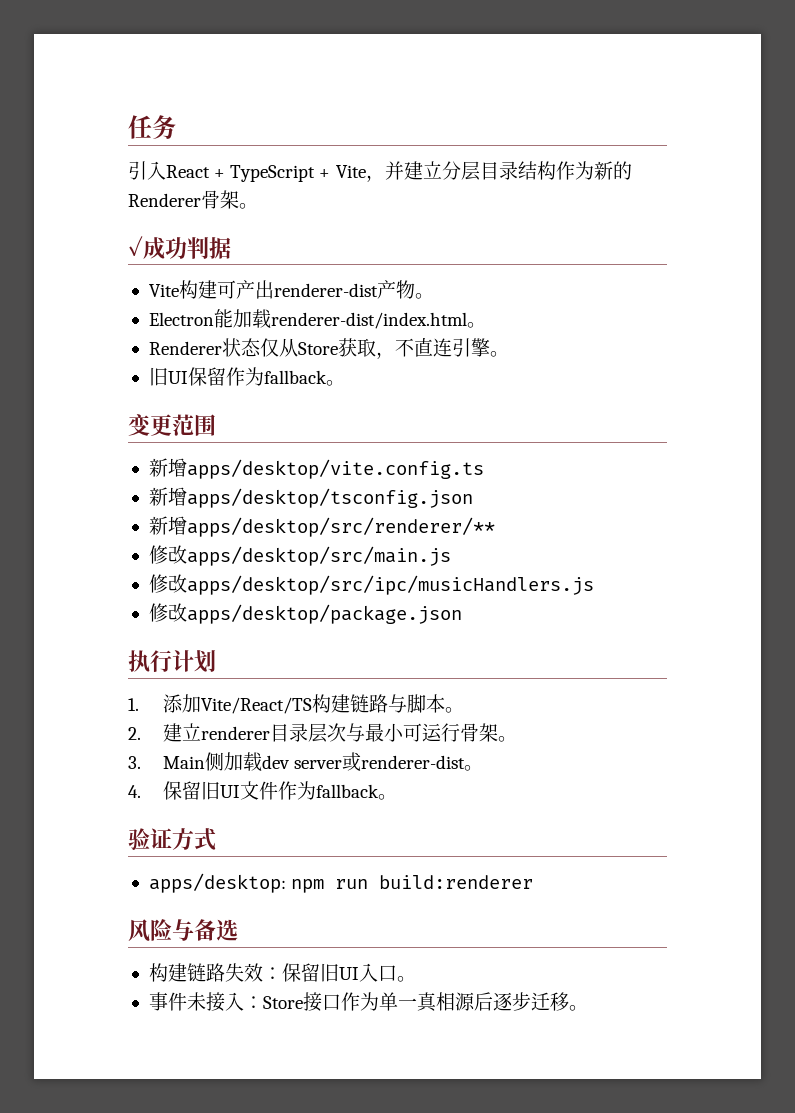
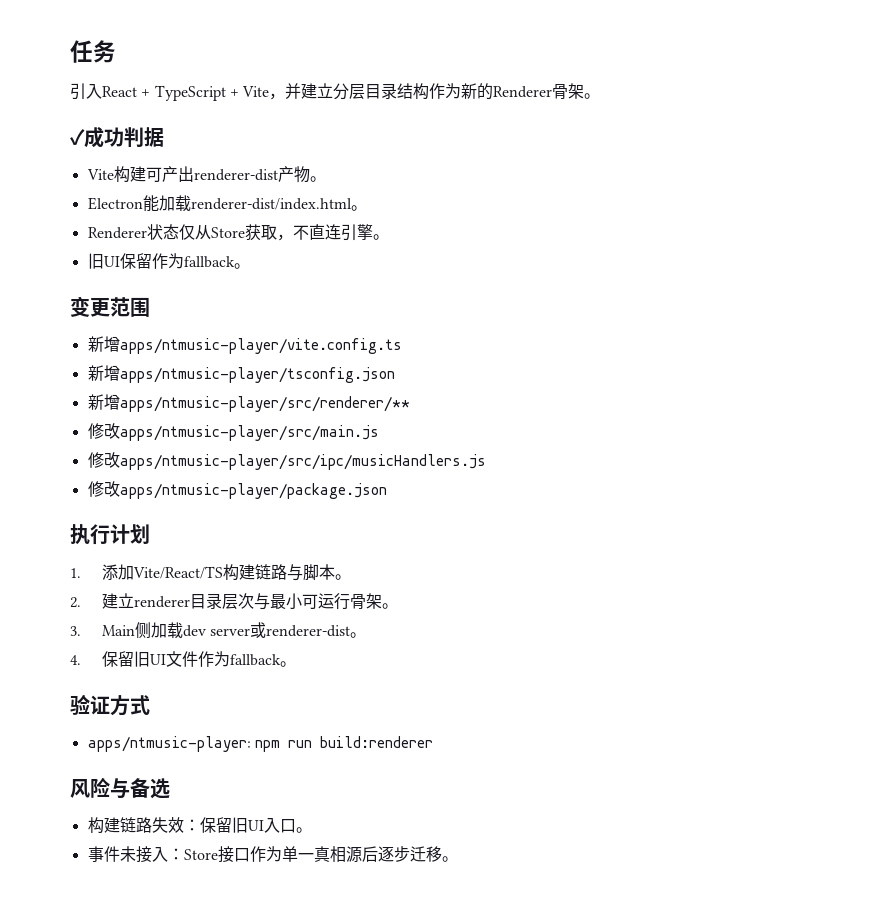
- 新增apps/desktop/vite.config.ts
- 新增apps/desktop/tsconfig.json
- 新增apps/desktop/src/renderer/**
- 修改apps/desktop/src/main.js
- 修改apps/desktop/src/ipc/musicHandlers.js
- 修改apps/desktop/package.json
+ 新增apps/ntmusic-player/vite.config.ts
+ 新增apps/ntmusic-player/tsconfig.json
+ 新增apps/ntmusic-player/src/renderer/**
+ 修改apps/ntmusic-player/src/main.js
+ 修改apps/ntmusic-player/src/ipc/musicHandlers.js
+ 修改apps/ntmusic-player/package.json
- apps/desktop: npm run build:renderer
+ apps/ntmusic-player: npm run build:renderer

